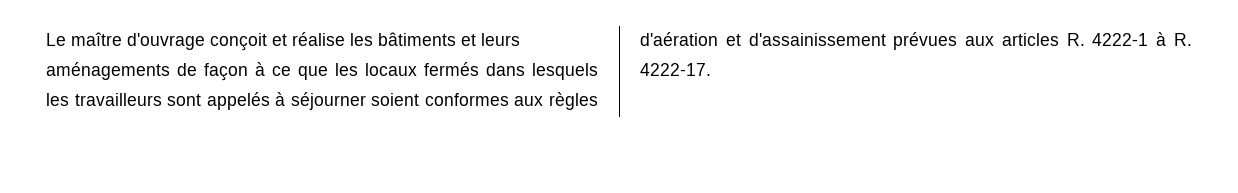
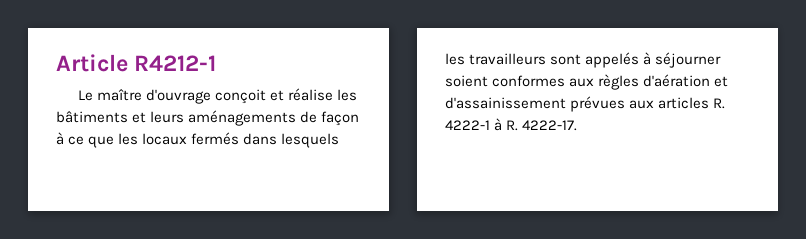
+ Article R4212-1

